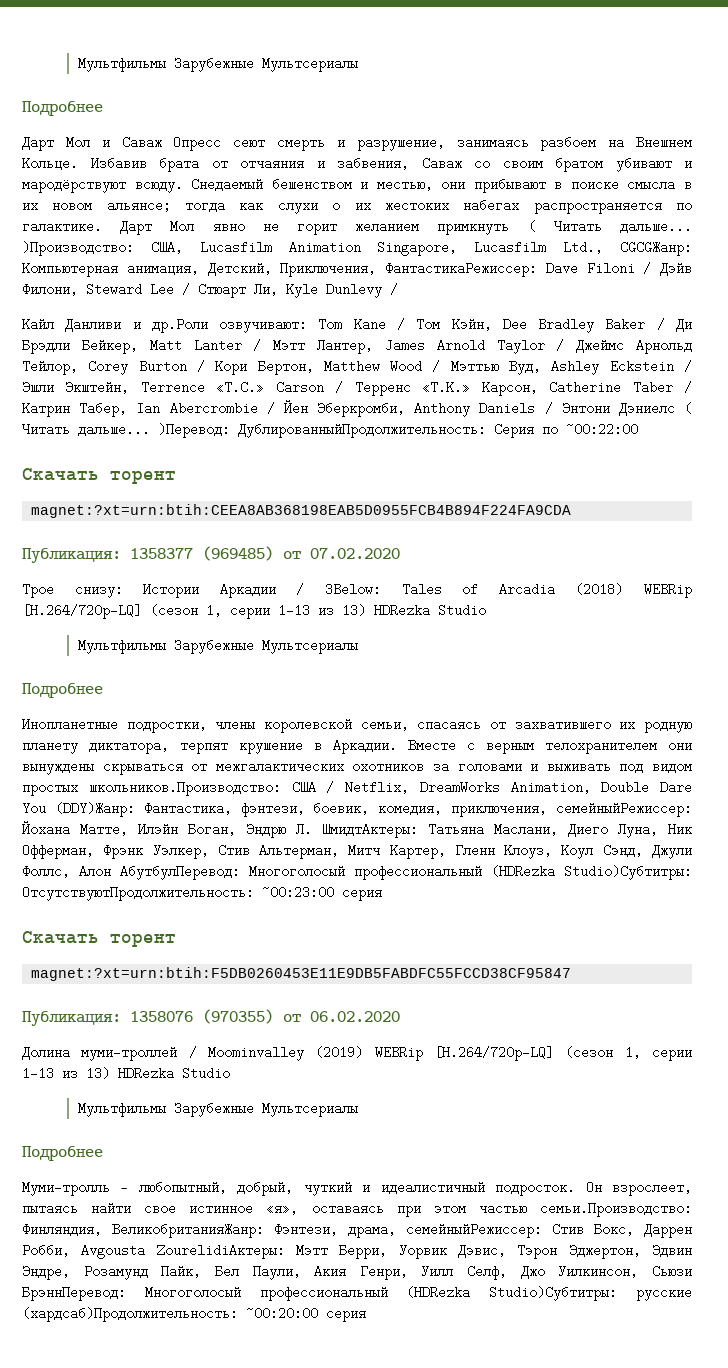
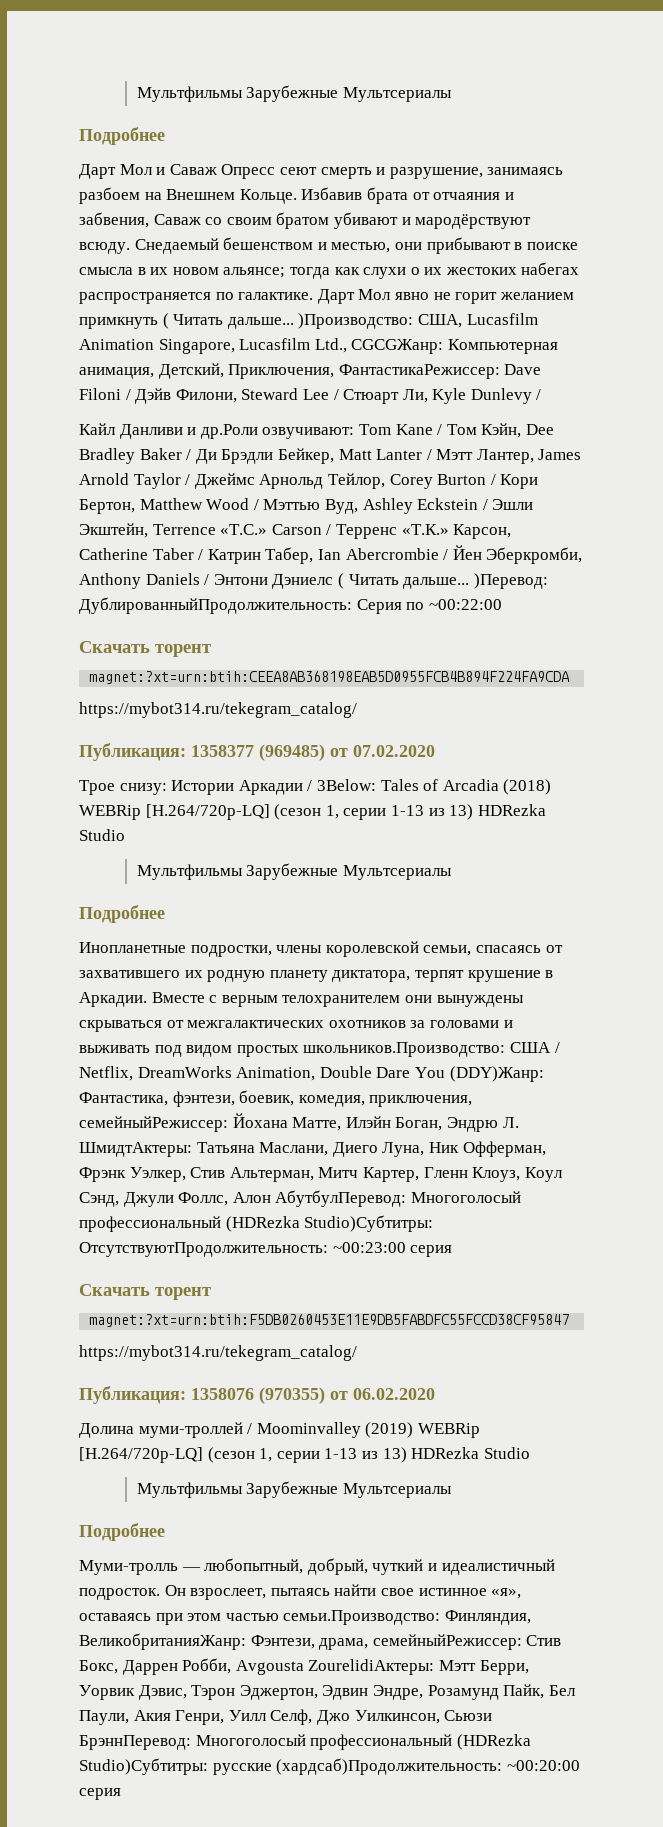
  magnet:?xt=urn:btih:CEEA8AB368198EAB5D0955FCB4B894F224FA9CDA
+ https://mybot314.ru/tekegram_catalog/
  magnet:?xt=urn:btih:F5DB0260453E11E9DB5FABDFC55FCCD38CF95847
+ https://mybot314.ru/tekegram_catalog/

